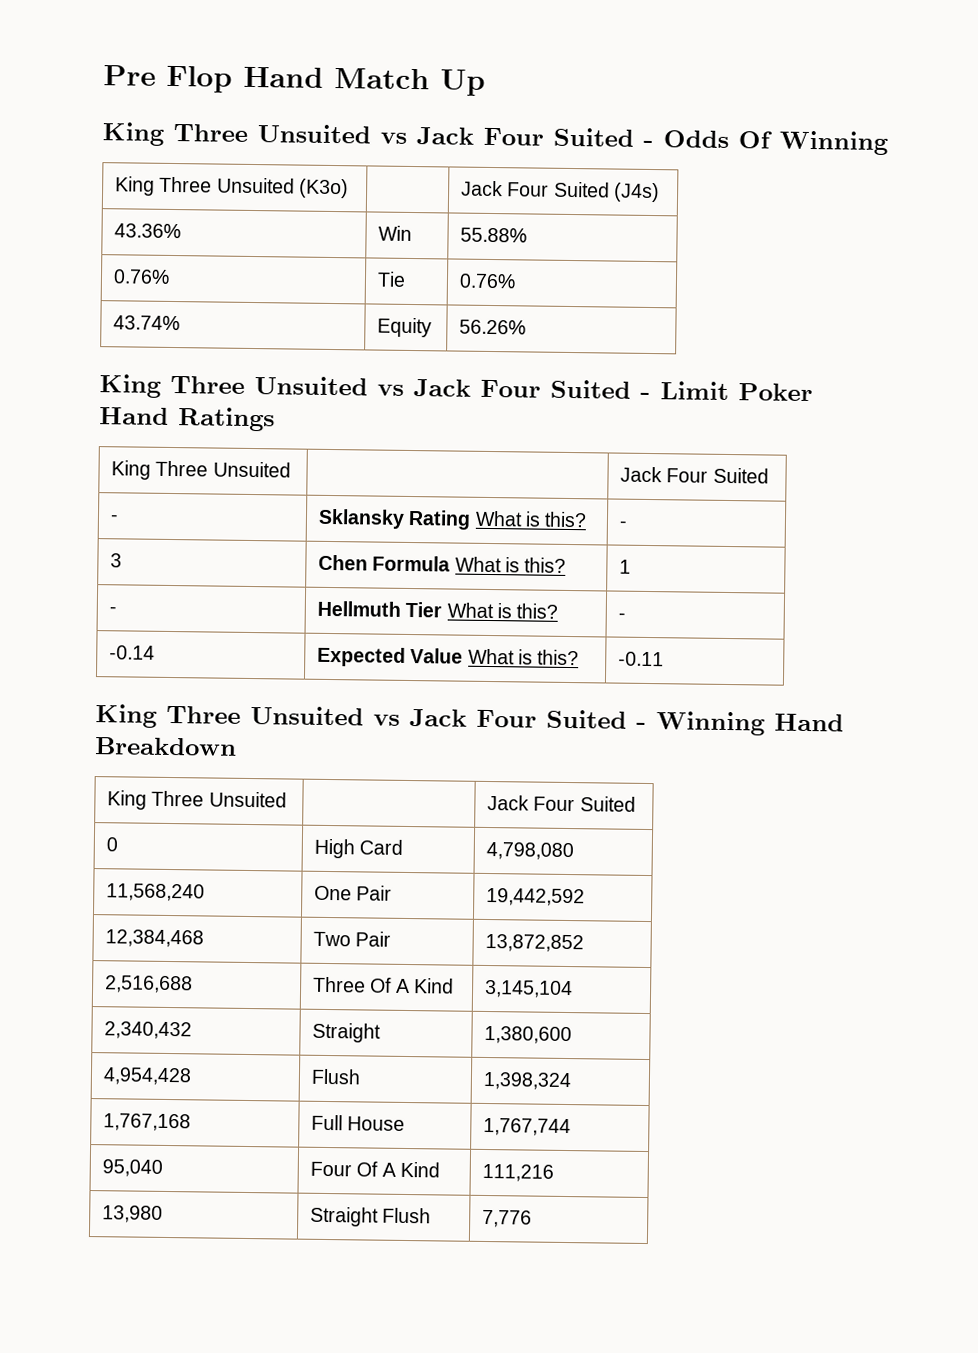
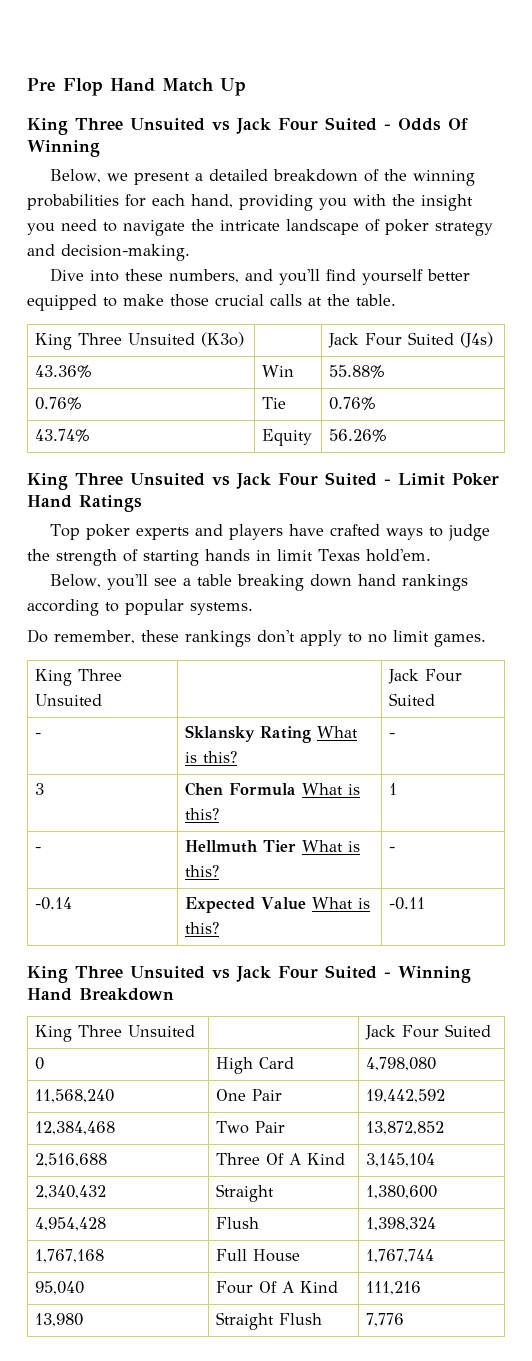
+ Below, we present a detailed breakdown of the winning probabilities for each hand, providing you with the insight you need to navigate the intricate landscape of poker strategy and decision-making.
+ Dive into these numbers, and you'll find yourself better equipped to make those crucial calls at the table.
+ Top poker experts and players have crafted ways to judge the strength of starting hands in limit Texas hold'em.
+ Below, you'll see a table breaking down hand rankings according to popular systems.
+ Do remember, these rankings don't apply to no limit games.

